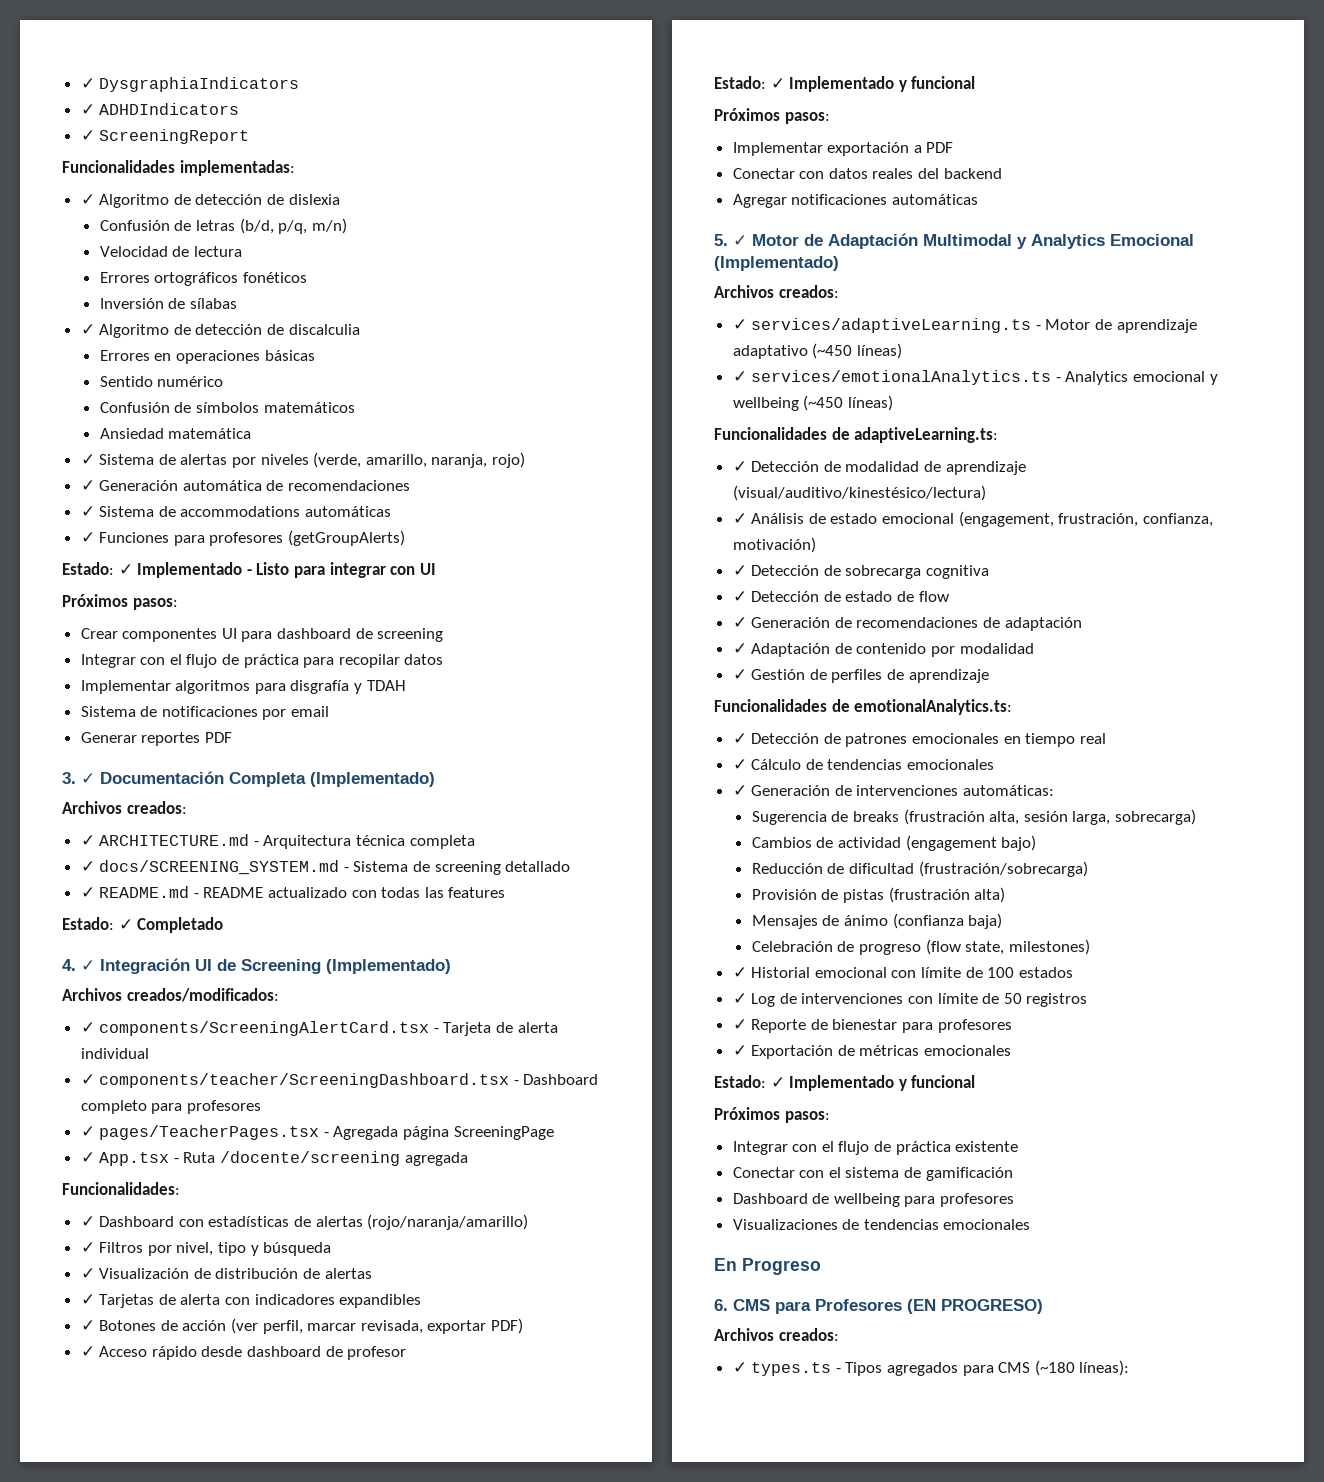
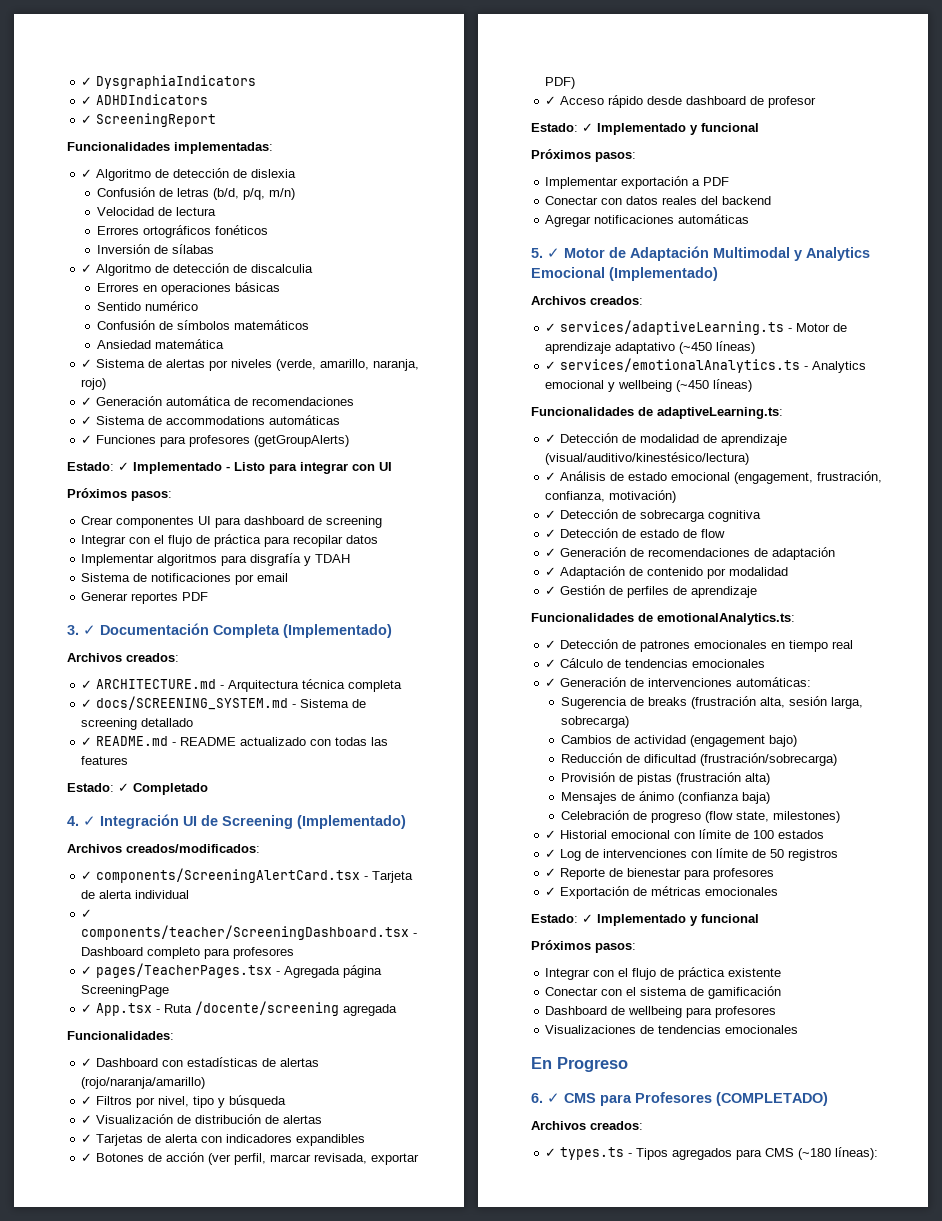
- 6. CMS para Profesores (EN PROGRESO)
+ 6. ✓ CMS para Profesores (COMPLETADO)

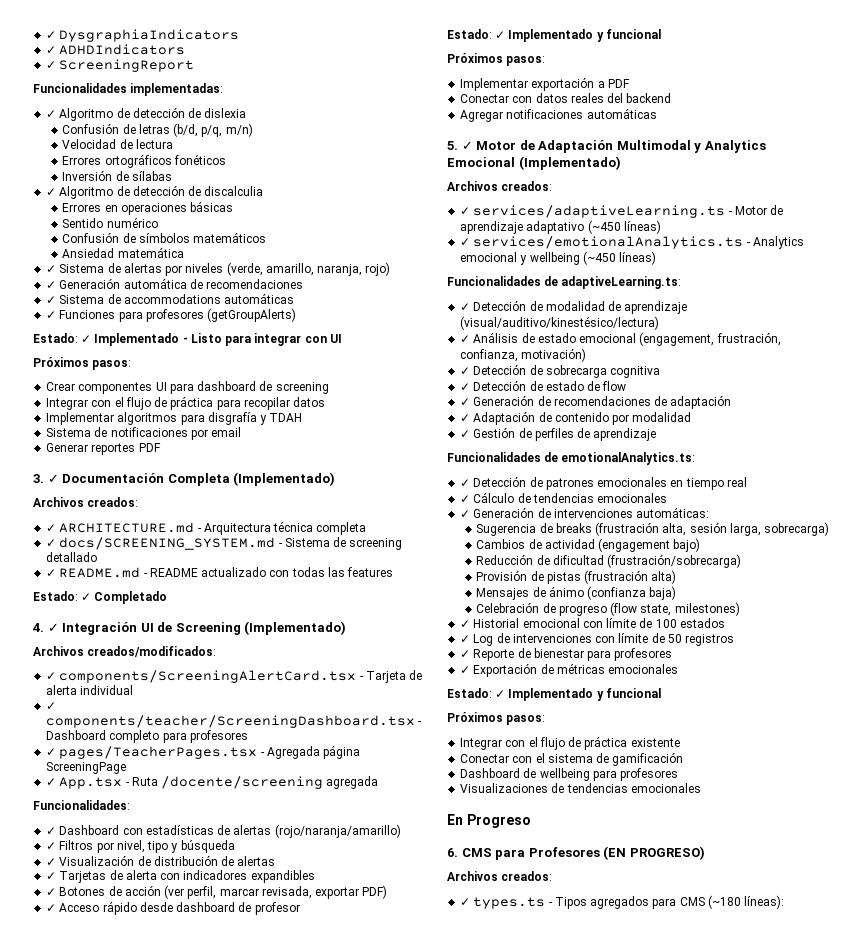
- 6. ✓ CMS para Profesores (COMPLETADO)
+ 6. CMS para Profesores (EN PROGRESO)

